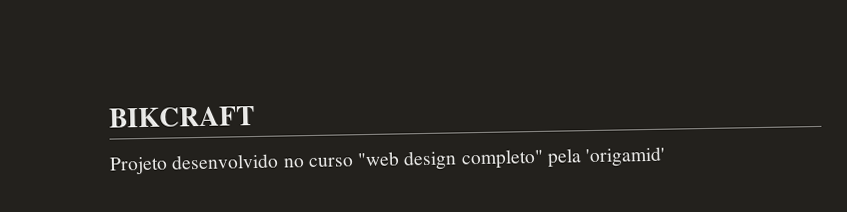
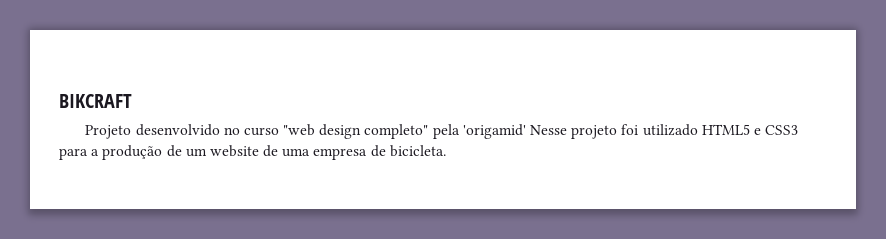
- Projeto desenvolvido no curso "web design completo" pela 'origamid'
+ Projeto desenvolvido no curso "web design completo" pela 'origamid' Nesse projeto foi utilizado HTML5 e CSS3 para a produção de um website de uma empresa de bicicleta.

